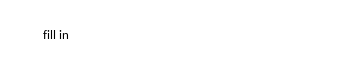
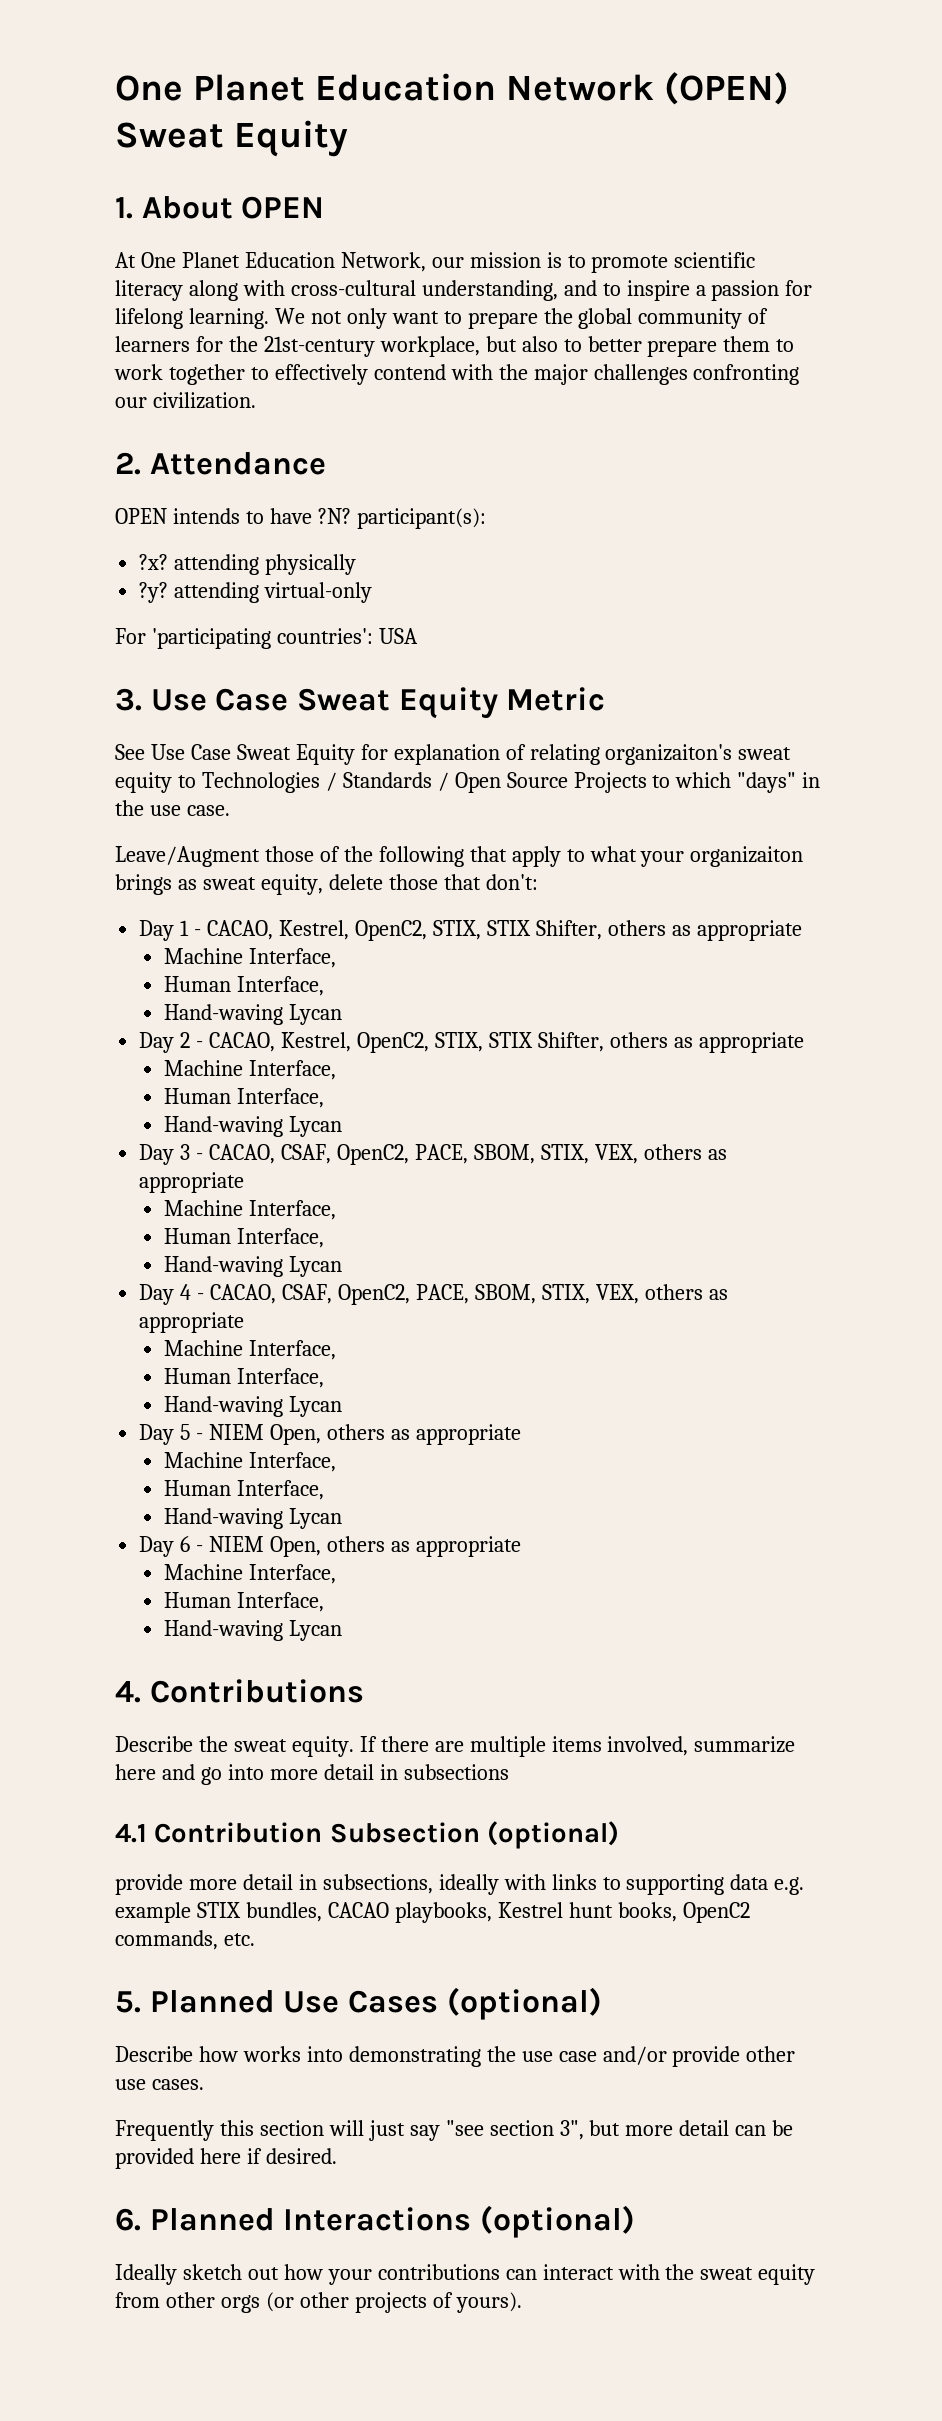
- fill in
+ One Planet Education Network (OPEN) Sweat Equity
+ 1. About OPEN
+ At One Planet Education Network, our mission is to promote scientific literacy along with cross-cultural understanding, and to inspire a passion for lifelong learning. We not only want to prepare the global community of learners for the 21st-century workplace, but also to better prepare them to work together to effectively contend with the major challenges confronting our civilization.
+ 2. Attendance
+ OPEN intends to have ?N? participant(s):
+ ?x? attending physically
+ ?y? attending virtual-only
+ For 'participating countries': USA
+ 3. Use Case Sweat Equity Metric
+ See Use Case Sweat Equity for explanation of relating organizaiton's sweat equity to Technologies / Standards / Open Source Projects to which "days" in the use case.
+ Leave/Augment those of the following that apply to what your organizaiton brings as sweat equity, delete those that don't:
+ Day 1 - CACAO, Kestrel, OpenC2, STIX, STIX Shifter, others as appropriate
+ Machine Interface,
+ Human Interface,
+ Hand-waving Lycan
+ Day 2 - CACAO, Kestrel, OpenC2, STIX, STIX Shifter, others as appropriate
+ Machine Interface,
+ Human Interface,
+ Hand-waving Lycan
+ Day 3 - CACAO, CSAF, OpenC2, PACE, SBOM, STIX, VEX, others as appropriate
+ Machine Interface,
+ Human Interface,
+ Hand-waving Lycan
+ Day 4 - CACAO, CSAF, OpenC2, PACE, SBOM, STIX, VEX, others as appropriate
+ Machine Interface,
+ Human Interface,
+ Hand-waving Lycan
+ Day 5 - NIEM Open, others as appropriate
+ Machine Interface,
+ Human Interface,
+ Hand-waving Lycan
+ Day 6 - NIEM Open, others as appropriate
+ Machine Interface,
+ Human Interface,
+ Hand-waving Lycan
+ 4. Contributions
+ Describe the sweat equity. If there are multiple items involved, summarize here and go into more detail in subsections
+ 4.1 Contribution Subsection (optional)
+ provide more detail in subsections, ideally with links to supporting data e.g. example STIX bundles, CACAO playbooks, Kestrel hunt books, OpenC2 commands, etc.
+ 5. Planned Use Cases (optional)
+ Describe how works into demonstrating the use case and/or provide other use cases.
+ Frequently this section will just say "see section 3", but more detail can be provided here if desired.
+ 6. Planned Interactions (optional)
+ Ideally sketch out how your contributions can interact with the sweat equity from other orgs (or other projects of yours).

